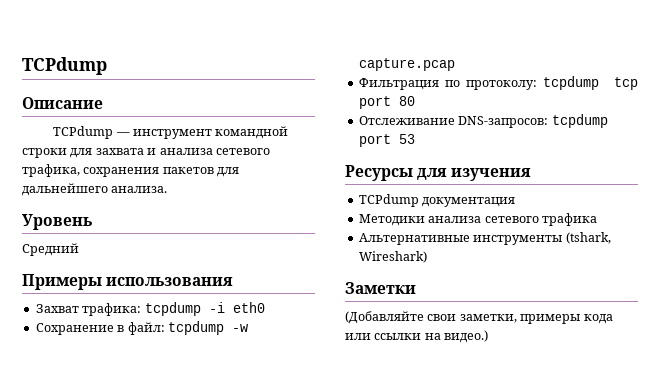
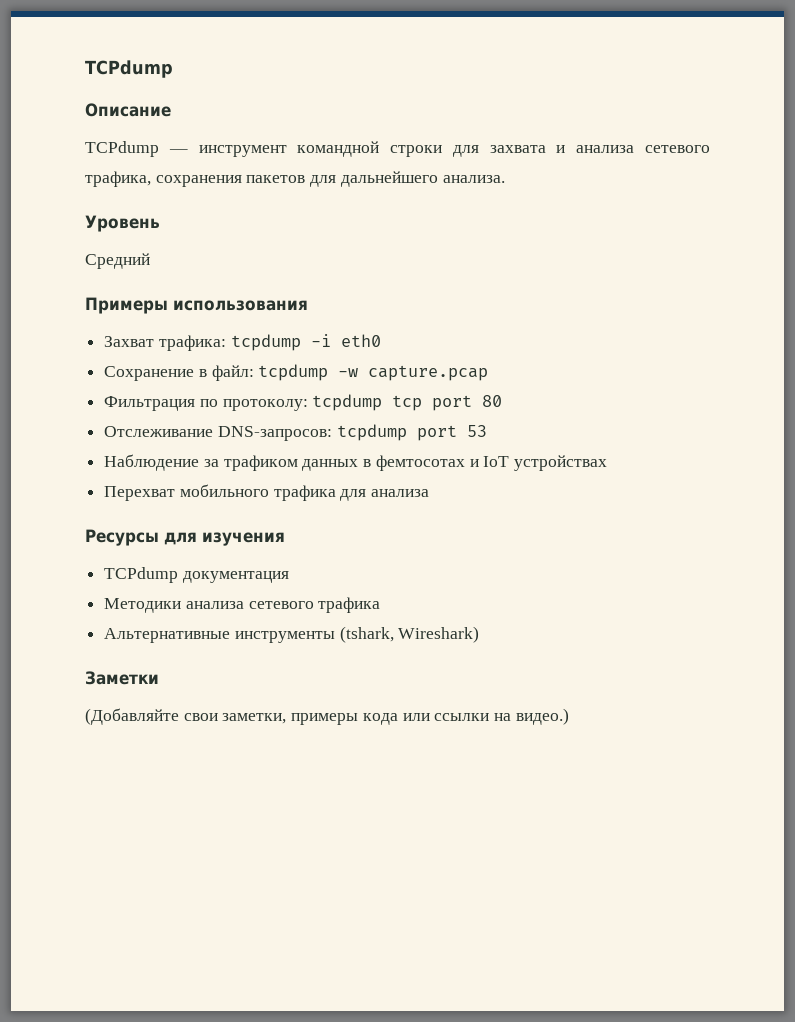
+ Наблюдение за трафиком данных в фемтосотах и IoT устройствах
+ Перехват мобильного трафика для анализа

